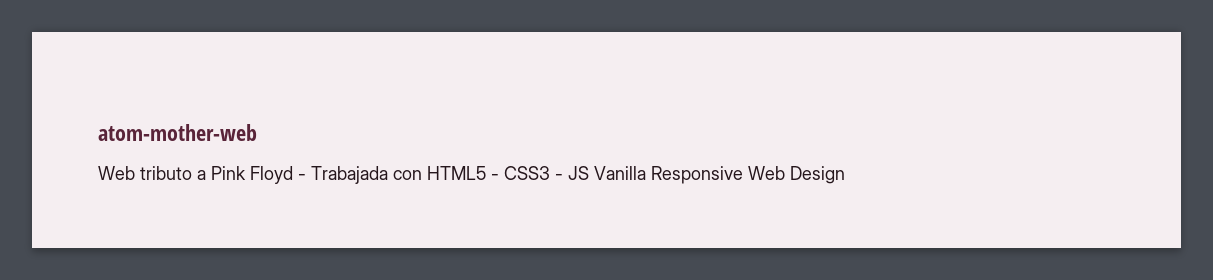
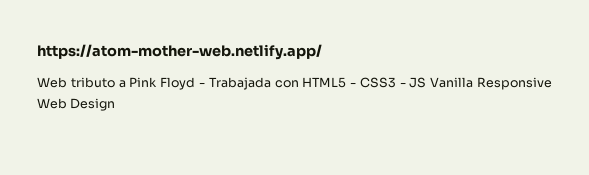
- atom-mother-web
+ https://atom-mother-web.netlify.app/

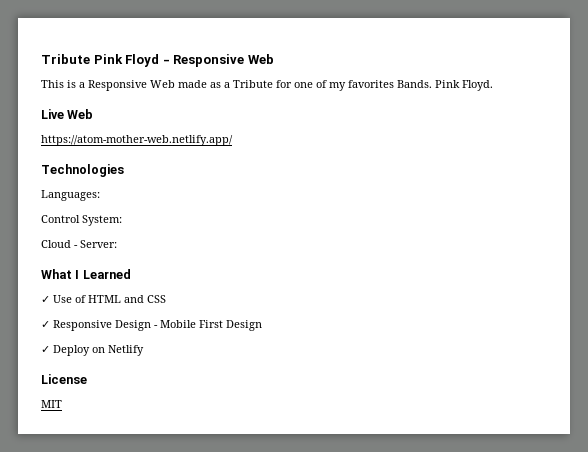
+ Tribute Pink Floyd - Responsive Web
+ This is a Responsive Web made as a Tribute for one of my favorites Bands. Pink Floyd.
+ Live Web
  https://atom-mother-web.netlify.app/
- Web tributo a Pink Floyd - Trabajada con HTML5 - CSS3 - JS Vanilla Responsive Web Design
+ Technologies
+ Languages:
+ Control System:
+ Cloud - Server:
+ What I Learned
+ ✓ Use of HTML and CSS
+ ✓ Responsive Design - Mobile First Design
+ ✓ Deploy on Netlify
+ License
+ MIT

